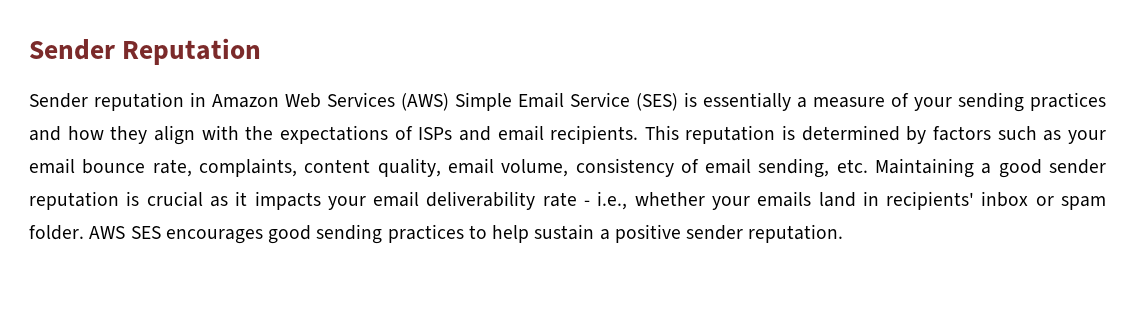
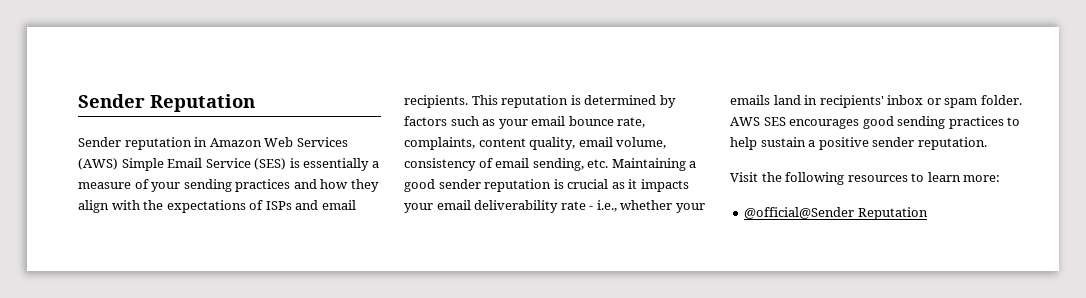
+ Visit the following resources to learn more:
+ @official@Sender Reputation

